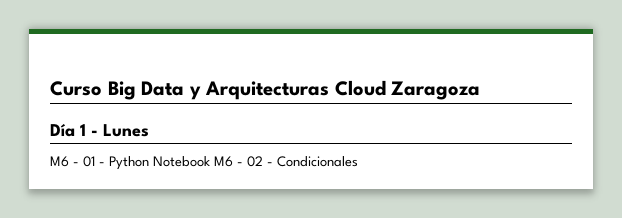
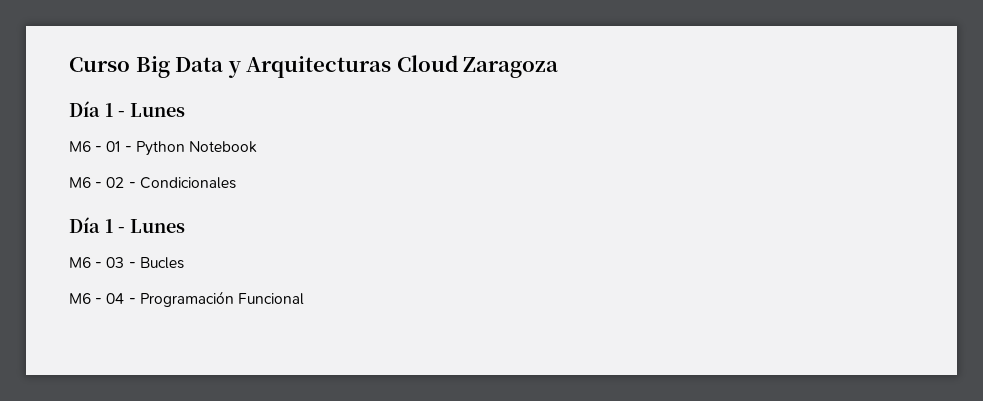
- M6 - 01 - Python Notebook M6 - 02 - Condicionales
+ M6 - 01 - Python Notebook
+ M6 - 02 - Condicionales
+ Día 1 - Lunes
+ M6 - 03 - Bucles
+ M6 - 04 - Programación Funcional

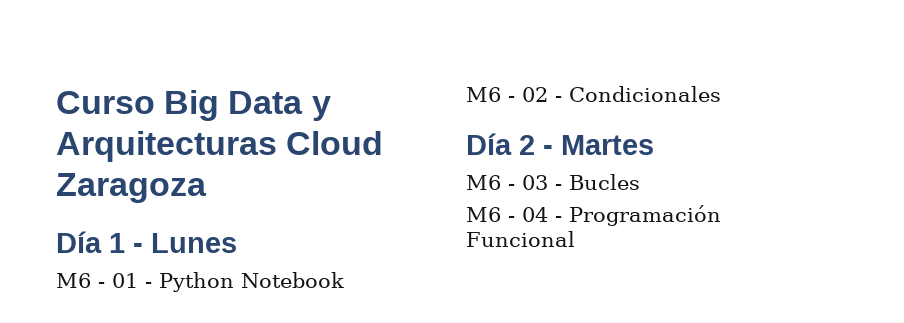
  M6 - 02 - Condicionales
- Día 1 - Lunes
+ Día 2 - Martes

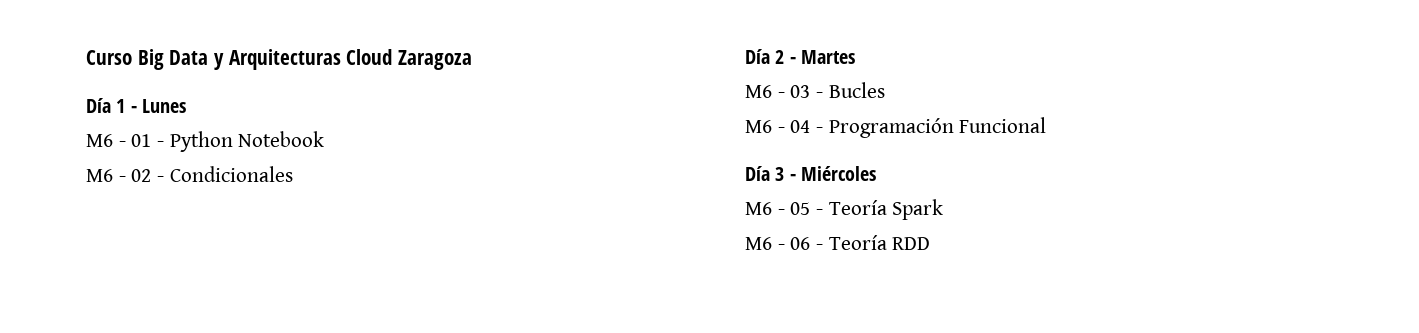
+ Día 3 - Miércoles
+ M6 - 05 - Teoría Spark
+ M6 - 06 - Teoría RDD

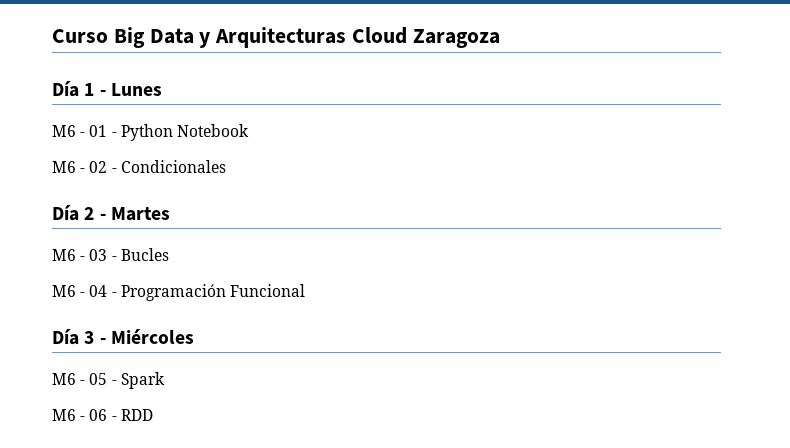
- M6 - 05 - Teoría Spark
+ M6 - 05 - Spark
- M6 - 06 - Teoría RDD
+ M6 - 06 - RDD

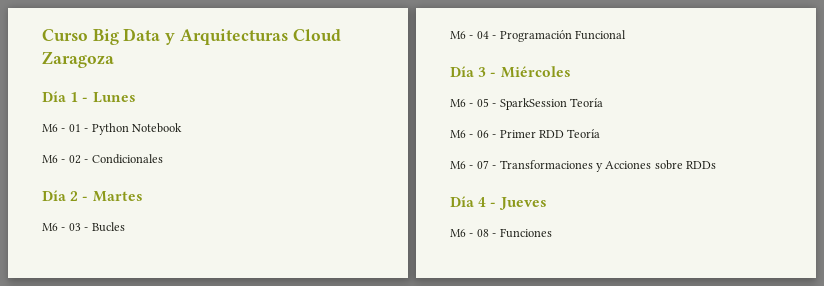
- M6 - 05 - Spark
+ M6 - 05 - SparkSession Teoría
- M6 - 06 - RDD
+ M6 - 06 - Primer RDD Teoría
+ M6 - 07 - Transformaciones y Acciones sobre RDDs
+ Día 4 - Jueves
+ M6 - 08 - Funciones

